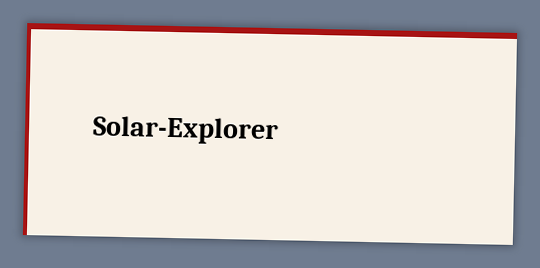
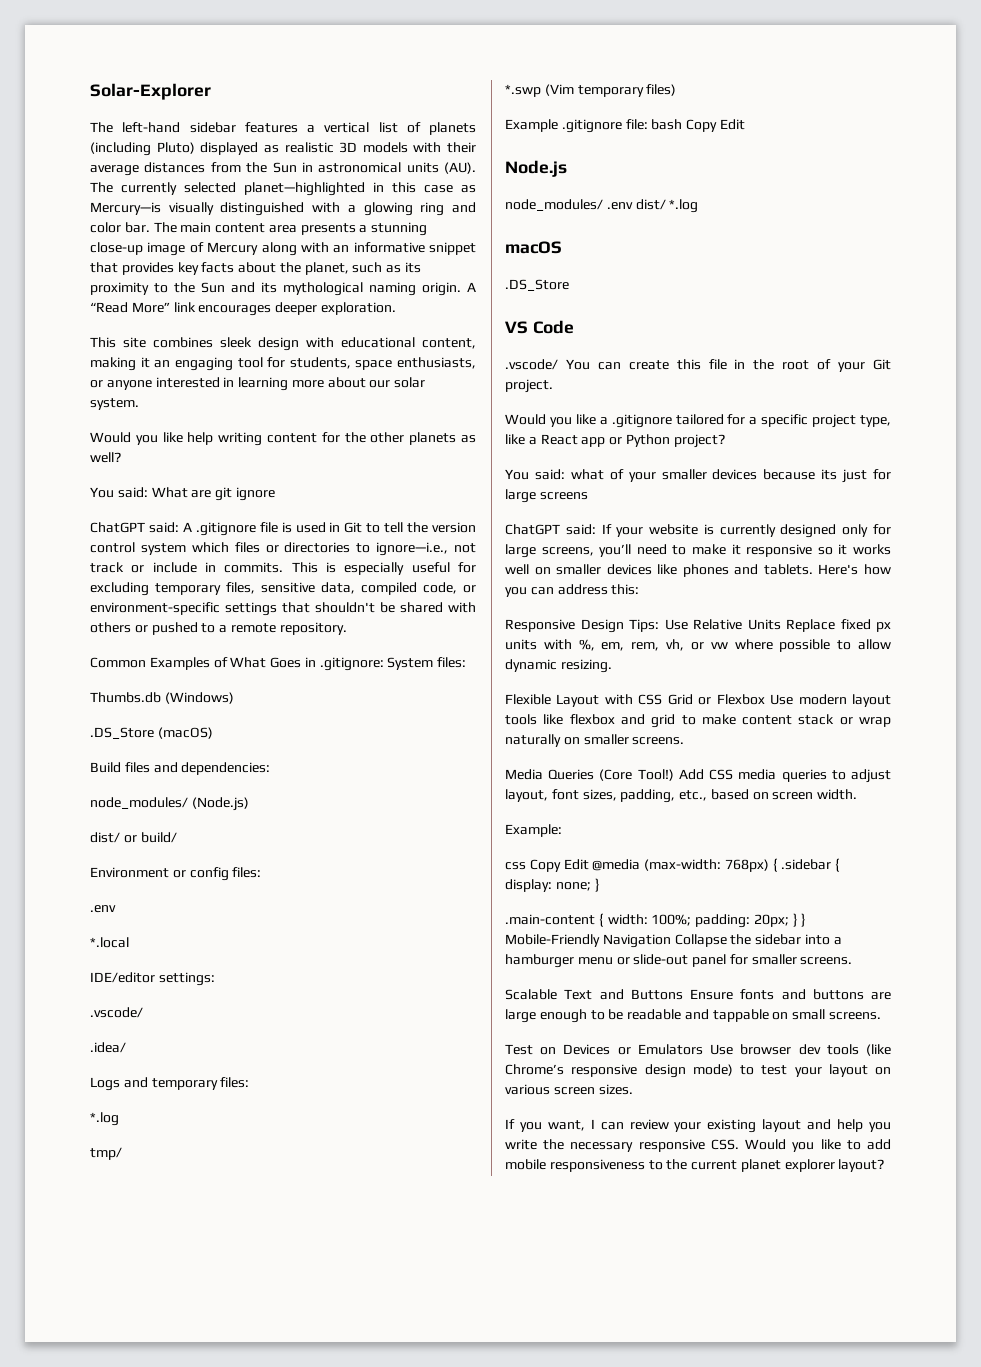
+ The left-hand sidebar features a vertical list of planets (including Pluto) displayed as realistic 3D models with their average distances from the Sun in astronomical units (AU). The currently selected planet—highlighted in this case as Mercury—is visually distinguished with a glowing ring and color bar. The main content area presents a stunning close-up image of Mercury along with an informative snippet that provides key facts about the planet, such as its proximity to the Sun and its mythological naming origin. A “Read More” link encourages deeper exploration.
+ This site combines sleek design with educational content, making it an engaging tool for students, space enthusiasts, or anyone interested in learning more about our solar system.
+ Would you like help writing content for the other planets as well?
+ You said: What are git ignore
+ ChatGPT said: A .gitignore file is used in Git to tell the version control system which files or directories to ignore—i.e., not track or include in commits. This is especially useful for excluding temporary files, sensitive data, compiled code, or environment-specific settings that shouldn't be shared with others or pushed to a remote repository.
+ Common Examples of What Goes in .gitignore: System files:
+ Thumbs.db (Windows)
+ .DS_Store (macOS)
+ Build files and dependencies:
+ node_modules/ (Node.js)
+ dist/ or build/
+ Environment or config files:
+ .env
+ *.local
+ IDE/editor settings:
+ .vscode/
+ .idea/
+ Logs and temporary files:
+ *.log
+ tmp/
+ *.swp (Vim temporary files)
+ Example .gitignore file: bash Copy Edit
+ Node.js
+ node_modules/ .env dist/ *.log
+ macOS
+ .DS_Store
+ VS Code
+ .vscode/ You can create this file in the root of your Git project.
+ Would you like a .gitignore tailored for a specific project type, like a React app or Python project?
+ You said: what of your smaller devices because its just for large screens
+ ChatGPT said: If your website is currently designed only for large screens, you’ll need to make it responsive so it works well on smaller devices like phones and tablets. Here's how you can address this:
+ Responsive Design Tips: Use Relative Units Replace fixed px units with %, em, rem, vh, or vw where possible to allow dynamic resizing.
+ Flexible Layout with CSS Grid or Flexbox Use modern layout tools like flexbox and grid to make content stack or wrap naturally on smaller screens.
+ Media Queries (Core Tool!) Add CSS media queries to adjust layout, font sizes, padding, etc., based on screen width.
+ Example:
+ css Copy Edit @media (max-width: 768px) { .sidebar { display: none; }
+ .main-content { width: 100%; padding: 20px; } } Mobile-Friendly Navigation Collapse the sidebar into a hamburger menu or slide-out panel for smaller screens.
+ Scalable Text and Buttons Ensure fonts and buttons are large enough to be readable and tappable on small screens.
+ Test on Devices or Emulators Use browser dev tools (like Chrome’s responsive design mode) to test your layout on various screen sizes.
+ If you want, I can review your existing layout and help you write the necessary responsive CSS. Would you like to add mobile responsiveness to the current planet explorer layout?

